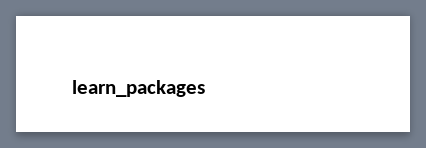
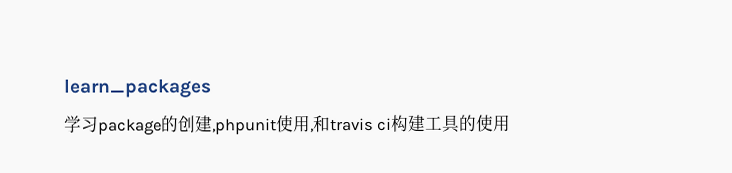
+ 学习package的创建,phpunit使用,和travis ci构建工具的使用

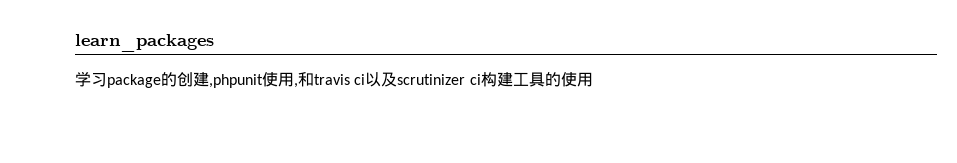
- 学习package的创建,phpunit使用,和travis ci构建工具的使用
+ 学习package的创建,phpunit使用,和travis ci以及scrutinizer ci构建工具的使用

